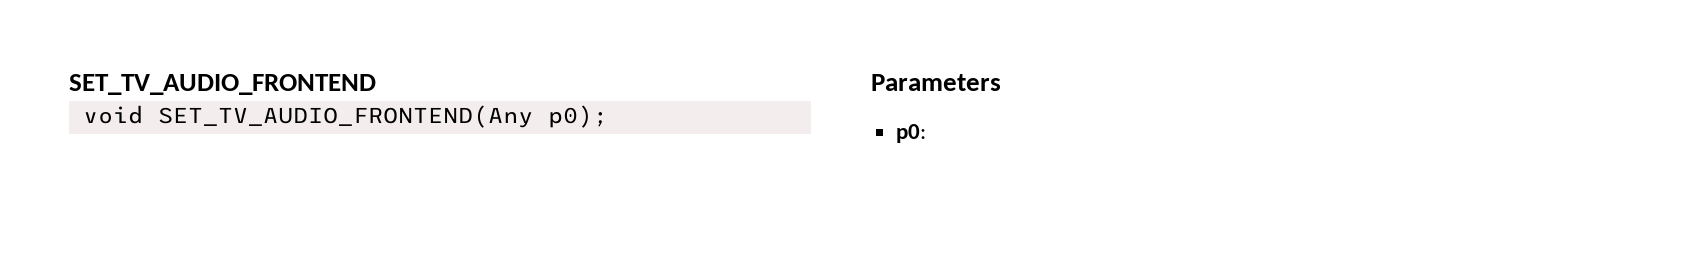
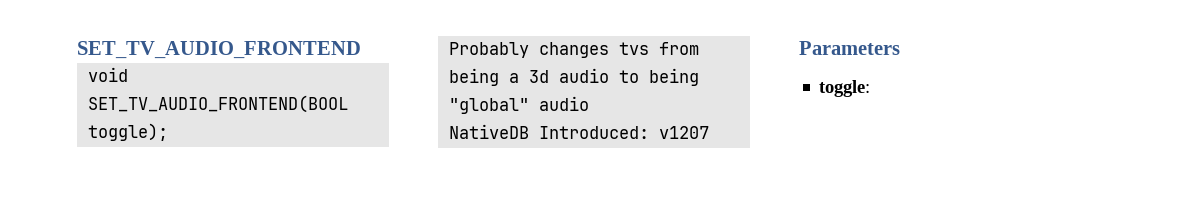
- void SET_TV_AUDIO_FRONTEND(Any p0);
+ void SET_TV_AUDIO_FRONTEND(BOOL toggle);
+ Probably changes tvs from being a 3d audio to being "global" audio
+ NativeDB Introduced: v1207
- p0:
+ toggle:

